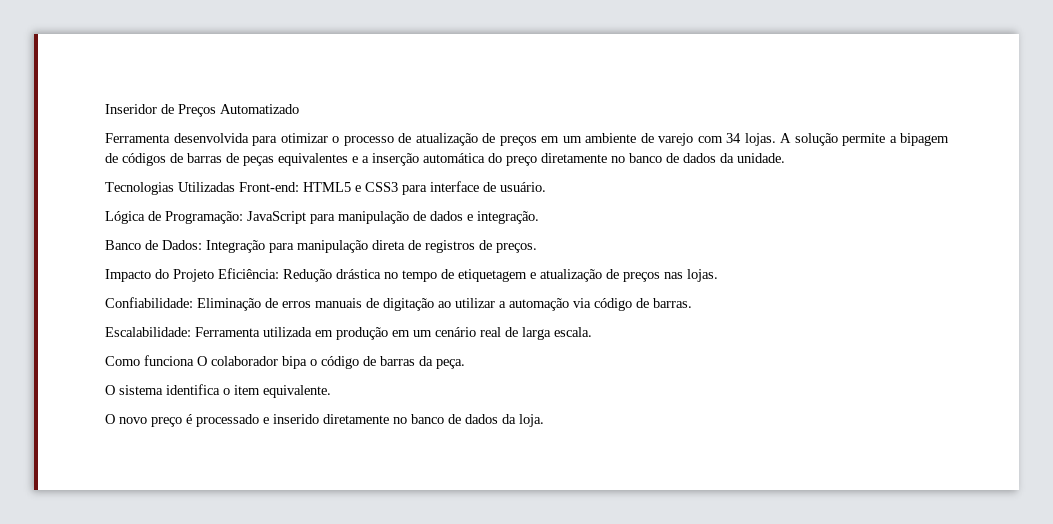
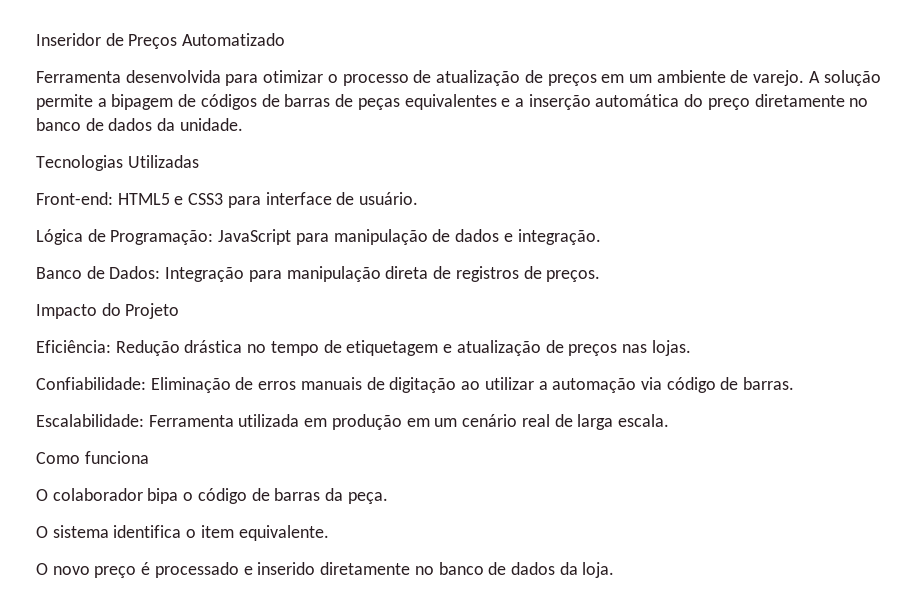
- Ferramenta desenvolvida para otimizar o processo de atualização de preços em um ambiente de varejo com 34 lojas.
+ Ferramenta desenvolvida para otimizar o processo de atualização de preços em um ambiente de varejo.
- Tecnologias Utilizadas Front-end: HTML5 e CSS3 para interface de usuário.
+ Tecnologias Utilizadas
+ Front-end: HTML5 e CSS3 para interface de usuário.
- Impacto do Projeto Eficiência: Redução drástica no tempo de etiquetagem e atualização de preços nas lojas.
+ Impacto do Projeto
+ Eficiência: Redução drástica no tempo de etiquetagem e atualização de preços nas lojas.
- Como funciona O colaborador bipa o código de barras da peça.
+ Como funciona
+ O colaborador bipa o código de barras da peça.

